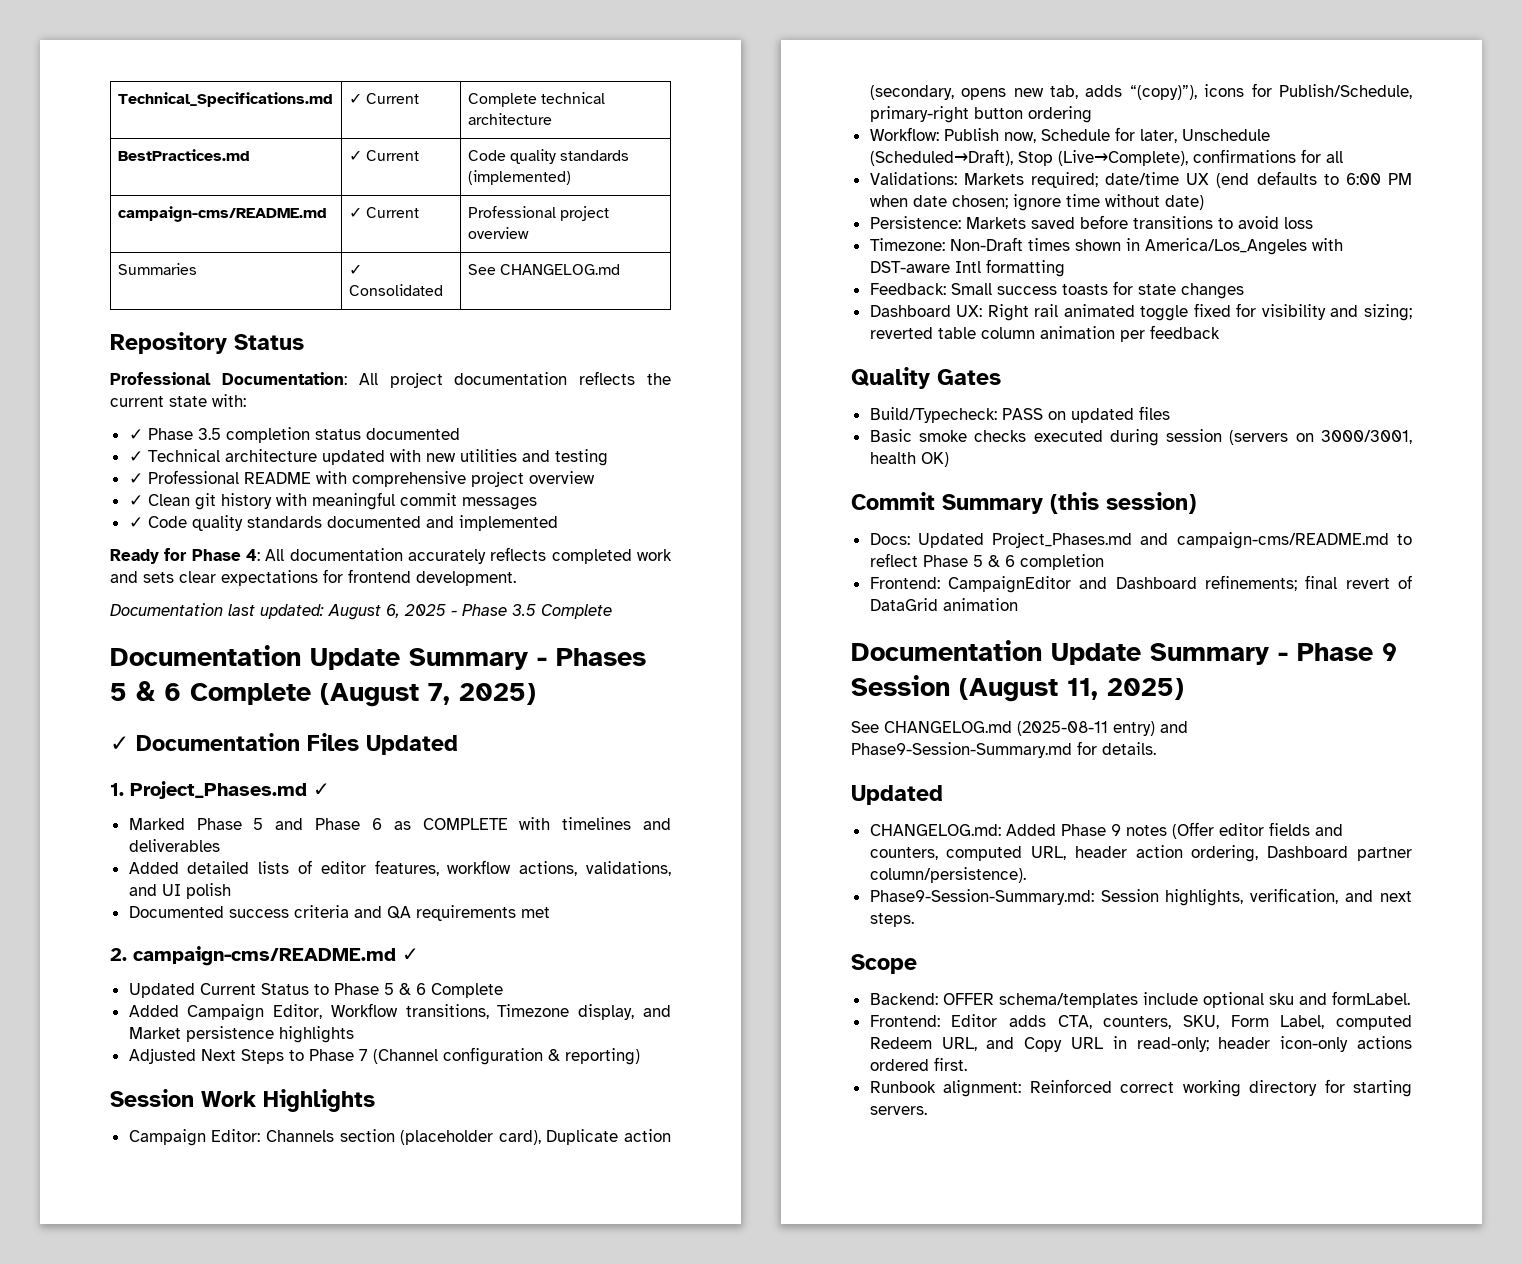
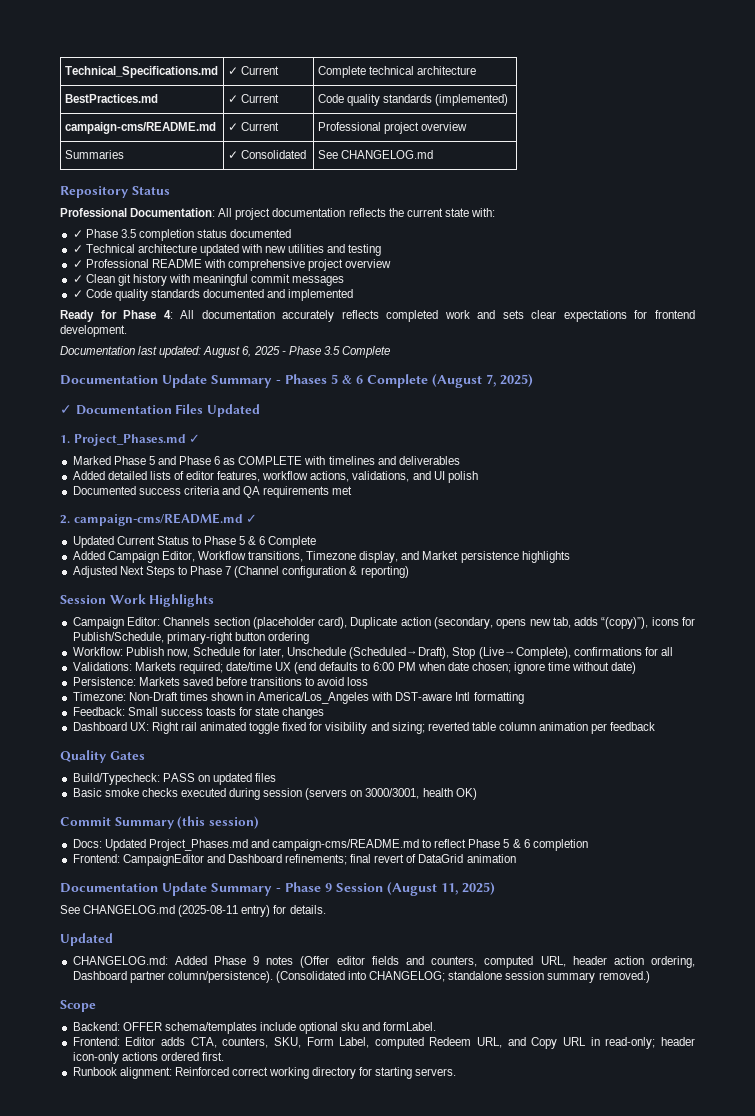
- See CHANGELOG.md (2025-08-11 entry) and Phase9-Session-Summary.md for details.
+ See CHANGELOG.md (2025-08-11 entry) for details.
- CHANGELOG.md: Added Phase 9 notes (Offer editor fields and counters, computed URL, header action ordering, Dashboard partner column/persistence).
- Phase9-Session-Summary.md: Session highlights, verification, and next steps.
+ CHANGELOG.md: Added Phase 9 notes (Offer editor fields and counters, computed URL, header action ordering, Dashboard partner column/persistence). (Consolidated into CHANGELOG; standalone session summary removed.)

